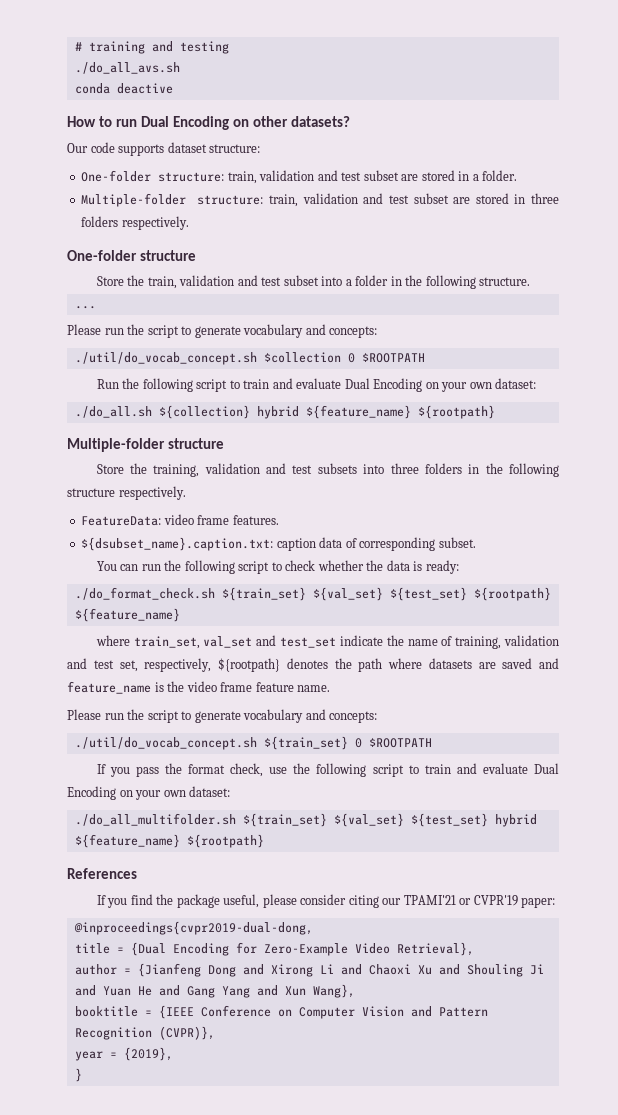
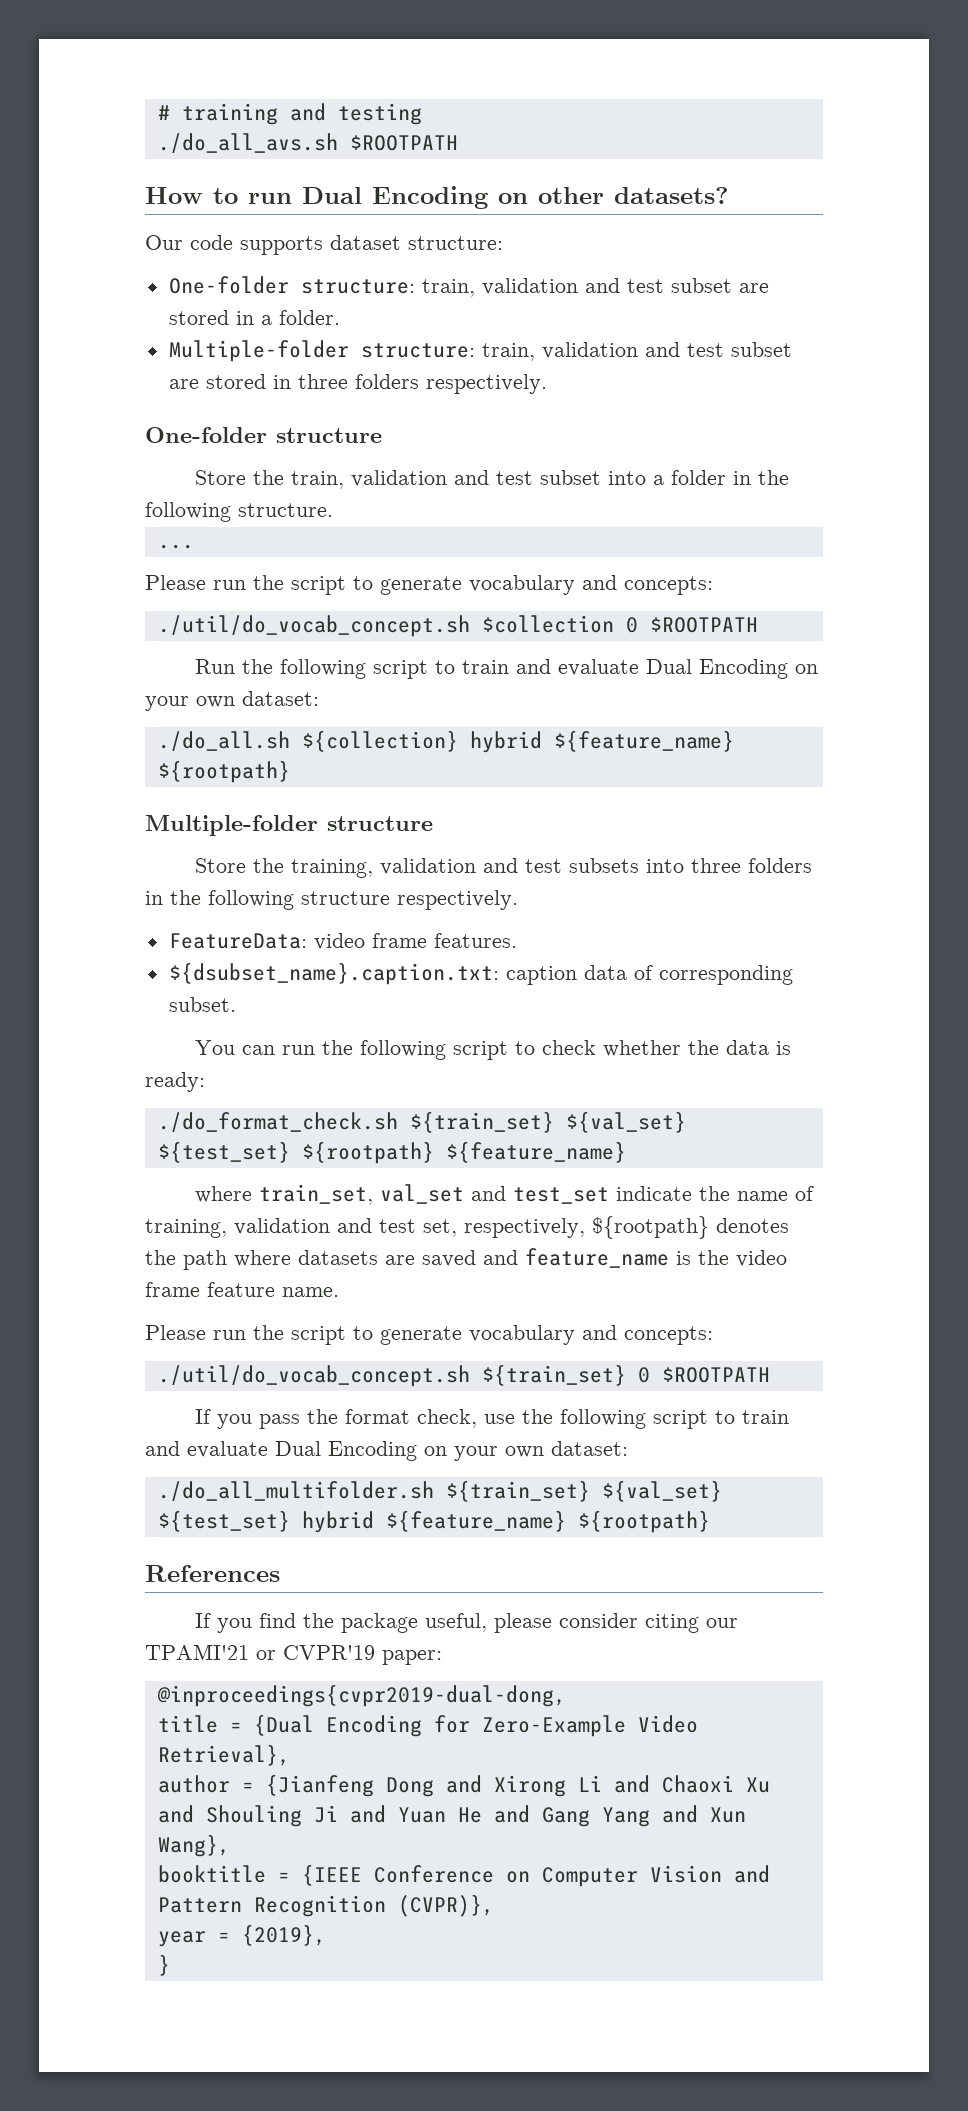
- ./do_all_avs.sh
- conda deactive
+ ./do_all_avs.sh $ROOTPATH

